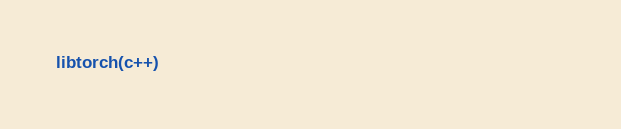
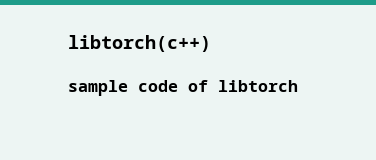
+ sample code of libtorch

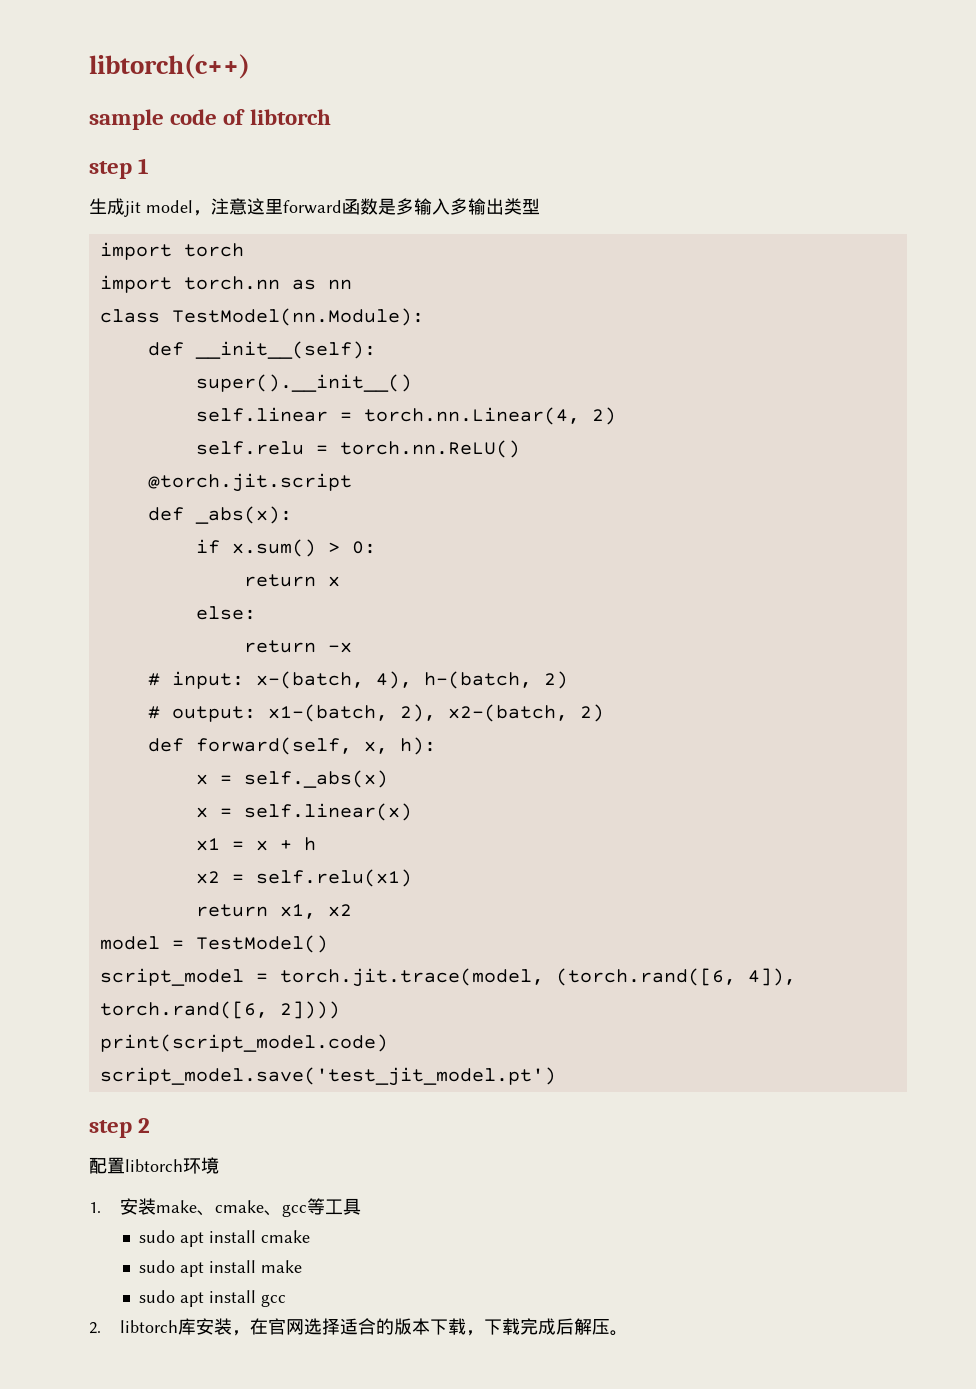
+ step 1
+ 生成jit model，注意这里forward函数是多输入多输出类型
+ import torch
+ import torch.nn as nn
+ class TestModel(nn.Module):
+ def __init__(self):
+ super().__init__()
+ self.linear = torch.nn.Linear(4, 2)
+ self.relu = torch.nn.ReLU()
+ @torch.jit.script
+ def _abs(x):
+ if x.sum() > 0:
+ return x
+ else:
+ return -x
+ # input: x-(batch, 4), h-(batch, 2)
+ # output: x1-(batch, 2), x2-(batch, 2)
+ def forward(self, x, h):
+ x = self._abs(x)
+ x = self.linear(x)
+ x1 = x + h
+ x2 = self.relu(x1)
+ return x1, x2
+ model = TestModel()
+ script_model = torch.jit.trace(model, (torch.rand([6, 4]), torch.rand([6, 2])))
+ print(script_model.code)
+ script_model.save('test_jit_model.pt')
+ step 2
+ 配置libtorch环境
+ 1.安装make、cmake、gcc等工具
+ sudo apt install cmake
+ sudo apt install make
+ sudo apt install gcc
+ 2. libtorch库安装，在官网选择适合的版本下载，下载完成后解压。

